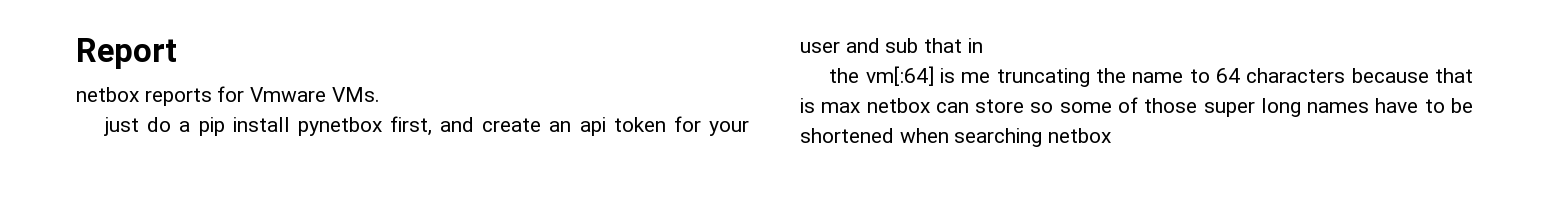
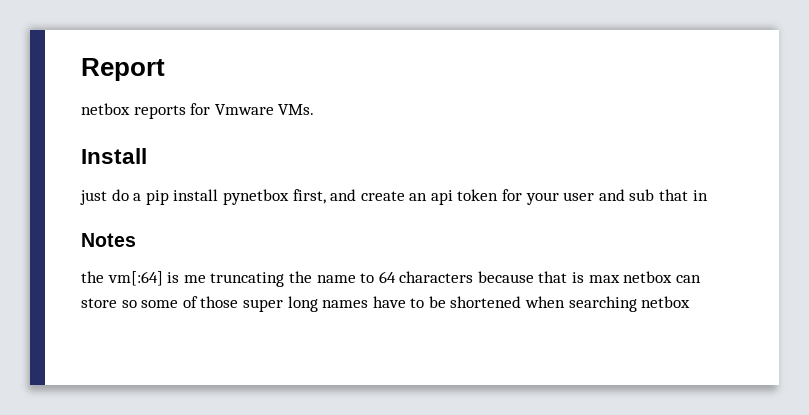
+ Install
+ Notes

